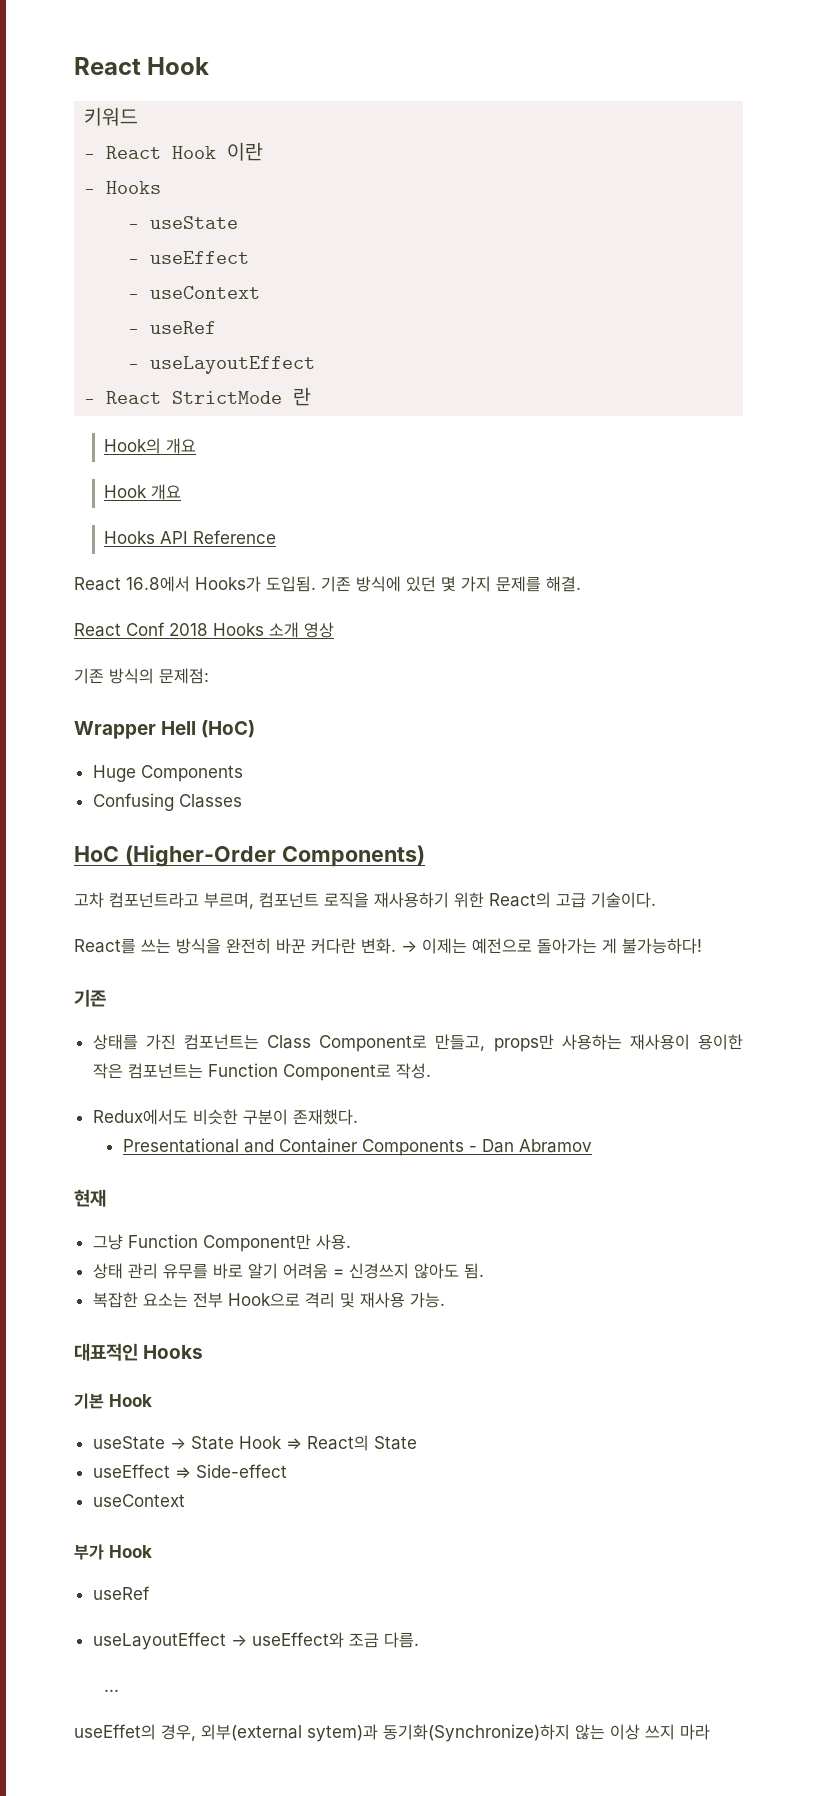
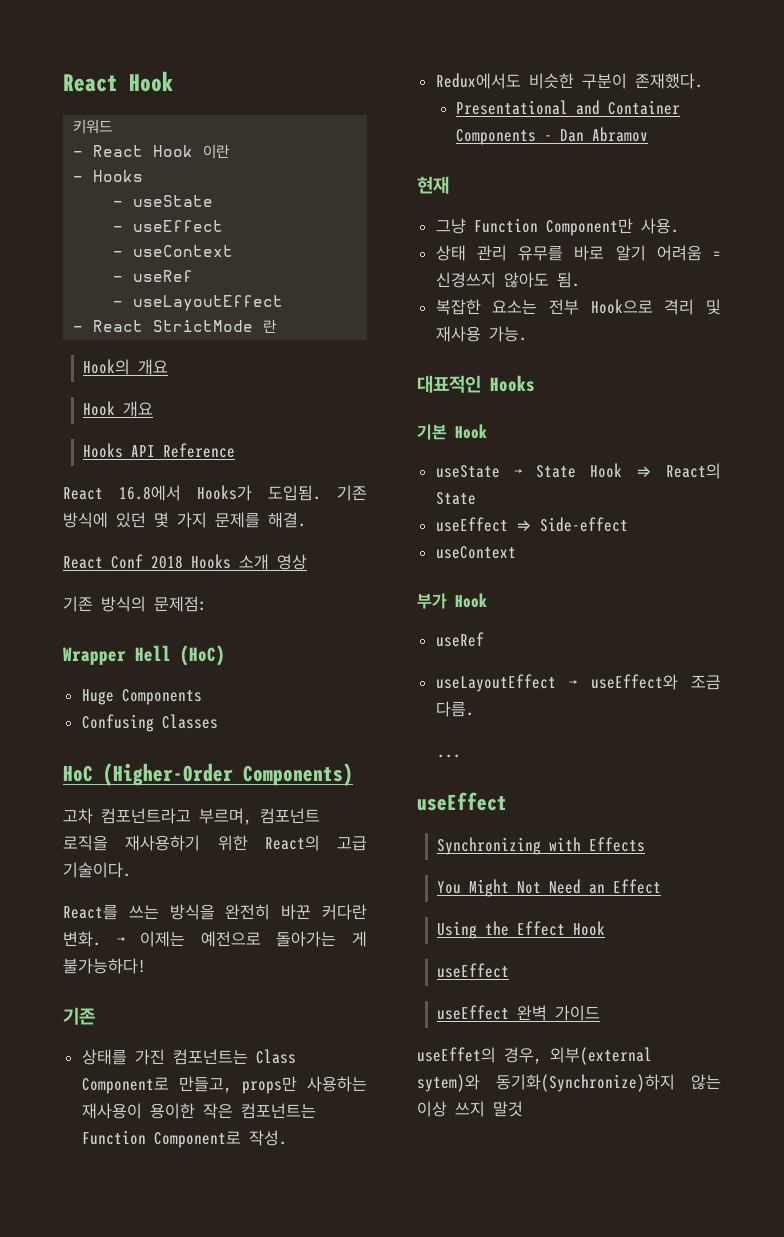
  ...
+ useEffect
+ Synchronizing with Effects
+ You Might Not Need an Effect
+ Using the Effect Hook
+ useEffect
+ useEffect 완벽 가이드
- useEffet의 경우, 외부(external sytem)과 동기화(Synchronize)하지 않는 이상 쓰지 마라
+ useEffet의 경우, 외부(external sytem)와 동기화(Synchronize)하지 않는 이상 쓰지 말것

